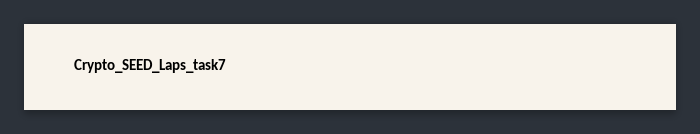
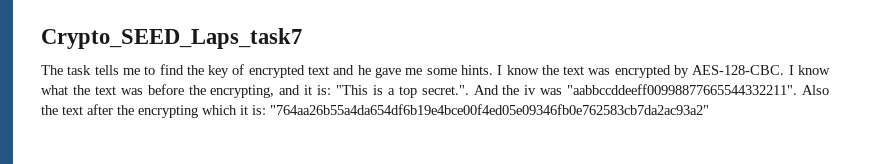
+ The task tells me to find the key of encrypted text and he gave me some hints. I know the text was encrypted by AES-128-CBC. I know what the text was before the encrypting, and it is: "This is a top secret.". And the iv was "aabbccddeeff00998877665544332211". Also the text after the encrypting which it is: "764aa26b55a4da654df6b19e4bce00f4ed05e09346fb0e762583cb7da2ac93a2"

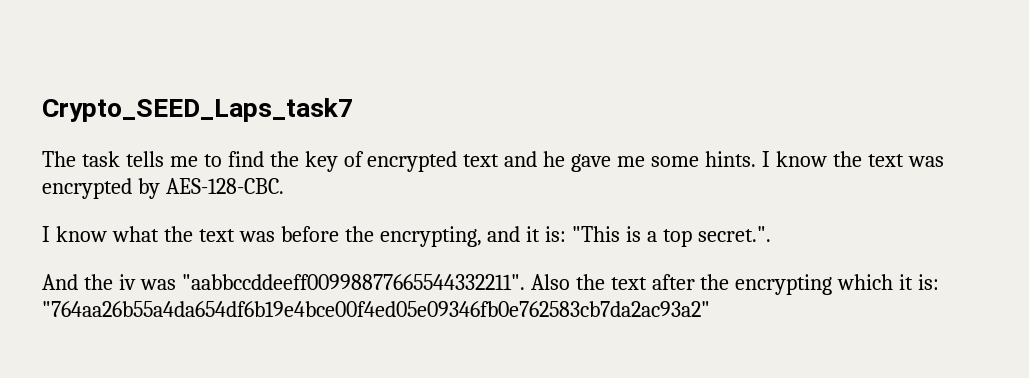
- I know the text was encrypted by AES-128-CBC. I know what the text was before the encrypting, and it is: "This is a top secret.". And the iv was "aabbccddeeff00998877665544332211".
+ I know the text was encrypted by AES-128-CBC.
+ I know what the text was before the encrypting, and it is: "This is a top secret.".
+ And the iv was "aabbccddeeff00998877665544332211".

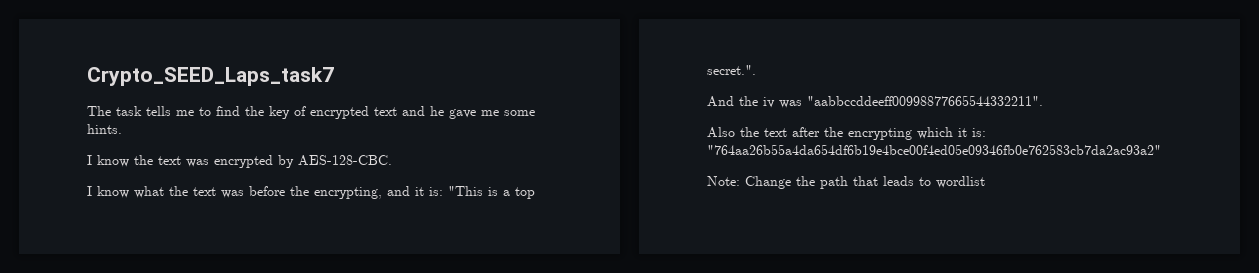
- The task tells me to find the key of encrypted text and he gave me some hints. I know the text was encrypted by AES-128-CBC.
+ The task tells me to find the key of encrypted text and he gave me some hints.
+ I know the text was encrypted by AES-128-CBC.
- And the iv was "aabbccddeeff00998877665544332211". Also the text after the encrypting which it is: "764aa26b55a4da654df6b19e4bce00f4ed05e09346fb0e762583cb7da2ac93a2"
+ And the iv was "aabbccddeeff00998877665544332211".
+ Also the text after the encrypting which it is: "764aa26b55a4da654df6b19e4bce00f4ed05e09346fb0e762583cb7da2ac93a2"
+ Note: Change the path that leads to wordlist

